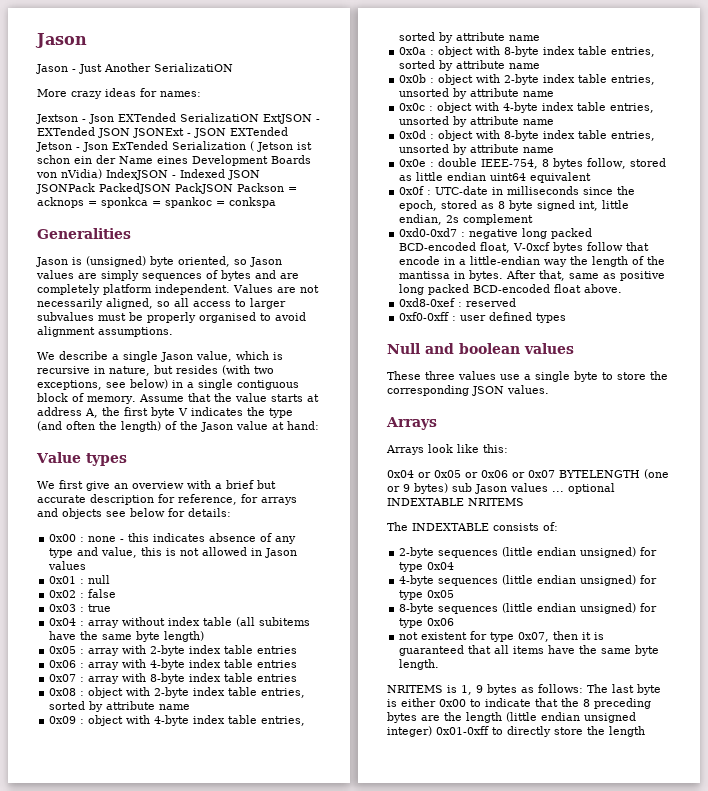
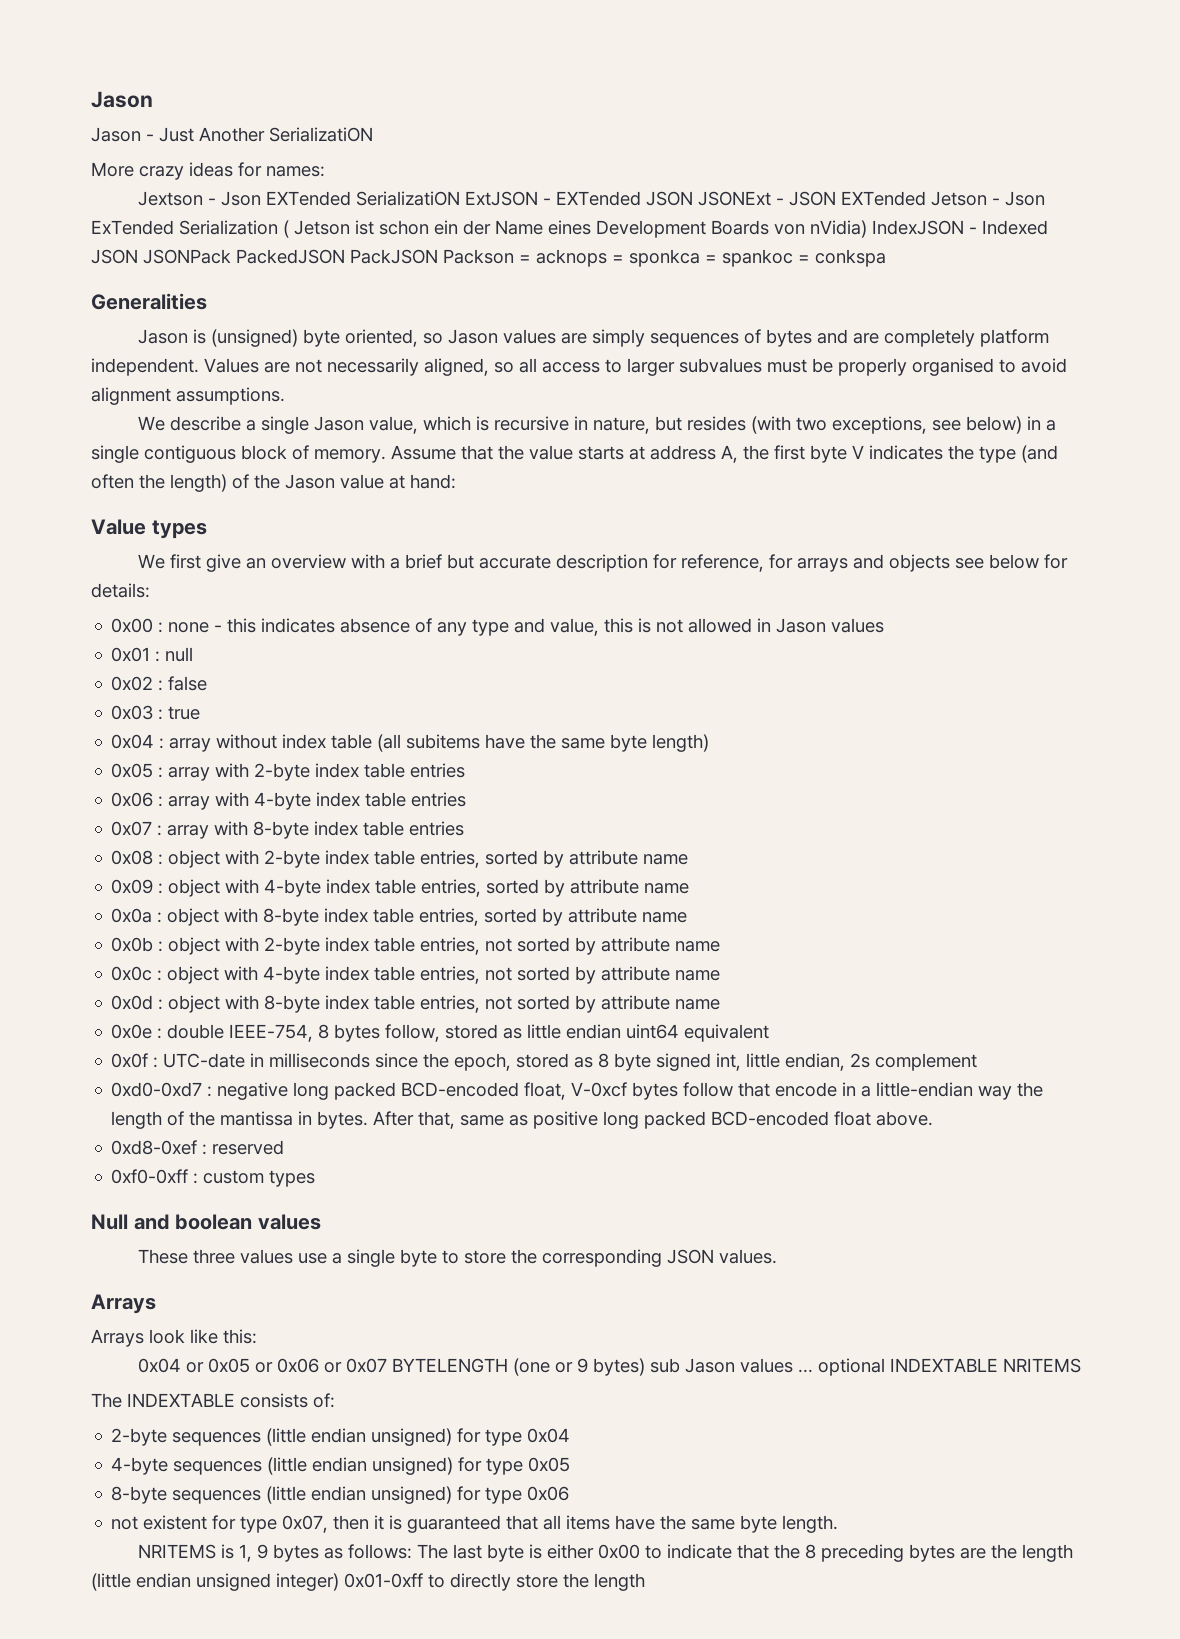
- 0x0b : object with 2-byte index table entries, unsorted by attribute name
+ 0x0b : object with 2-byte index table entries, not sorted by attribute name
- 0x0c : object with 4-byte index table entries, unsorted by attribute name
+ 0x0c : object with 4-byte index table entries, not sorted by attribute name
- 0x0d : object with 8-byte index table entries, unsorted by attribute name
+ 0x0d : object with 8-byte index table entries, not sorted by attribute name
- 0xf0-0xff : user defined types
+ 0xf0-0xff : custom types

